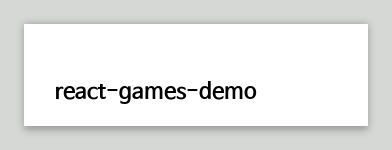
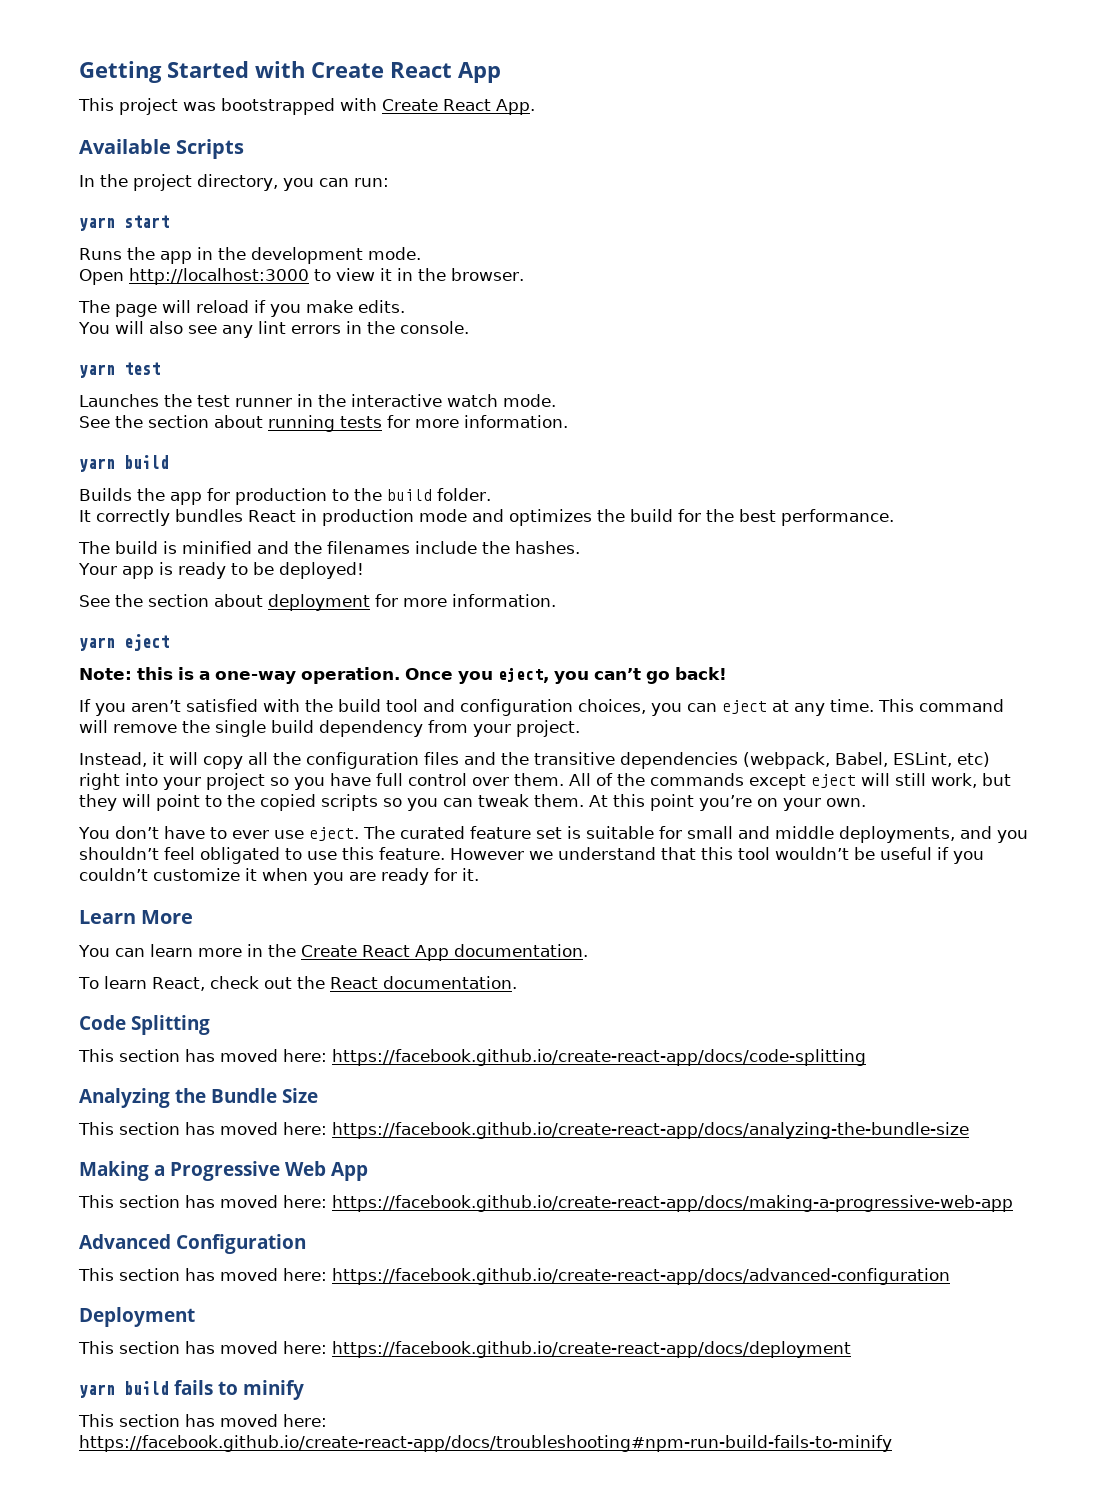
- react-games-demo
+ Getting Started with Create React App
+ This project was bootstrapped with Create React App.
+ Available Scripts
+ In the project directory, you can run:
+ yarn start
+ Runs the app in the development mode.
+ Open http://localhost:3000 to view it in the browser.
+ The page will reload if you make edits.
+ You will also see any lint errors in the console.
+ yarn test
+ Launches the test runner in the interactive watch mode.
+ See the section about running tests for more information.
+ yarn build
+ Builds the app for production to the build folder.
+ It correctly bundles React in production mode and optimizes the build for the best performance.
+ The build is minified and the filenames include the hashes.
+ Your app is ready to be deployed!
+ See the section about deployment for more information.
+ yarn eject
+ Note: this is a one-way operation. Once you eject, you can’t go back!
+ If you aren’t satisfied with the build tool and configuration choices, you can eject at any time. This command will remove the single build dependency from your project.
+ Instead, it will copy all the configuration files and the transitive dependencies (webpack, Babel, ESLint, etc) right into your project so you have full control over them. All of the commands except eject will still work, but they will point to the copied scripts so you can tweak them. At this point you’re on your own.
+ You don’t have to ever use eject. The curated feature set is suitable for small and middle deployments, and you shouldn’t feel obligated to use this feature. However we understand that this tool wouldn’t be useful if you couldn’t customize it when you are ready for it.
+ Learn More
+ You can learn more in the Create React App documentation.
+ To learn React, check out the React documentation.
+ Code Splitting
+ This section has moved here: https://facebook.github.io/create-react-app/docs/code-splitting
+ Analyzing the Bundle Size
+ This section has moved here: https://facebook.github.io/create-react-app/docs/analyzing-the-bundle-size
+ Making a Progressive Web App
+ This section has moved here: https://facebook.github.io/create-react-app/docs/making-a-progressive-web-app
+ Advanced Configuration
+ This section has moved here: https://facebook.github.io/create-react-app/docs/advanced-configuration
+ Deployment
+ This section has moved here: https://facebook.github.io/create-react-app/docs/deployment
+ yarn build fails to minify
+ This section has moved here: https://facebook.github.io/create-react-app/docs/troubleshooting#npm-run-build-fails-to-minify

